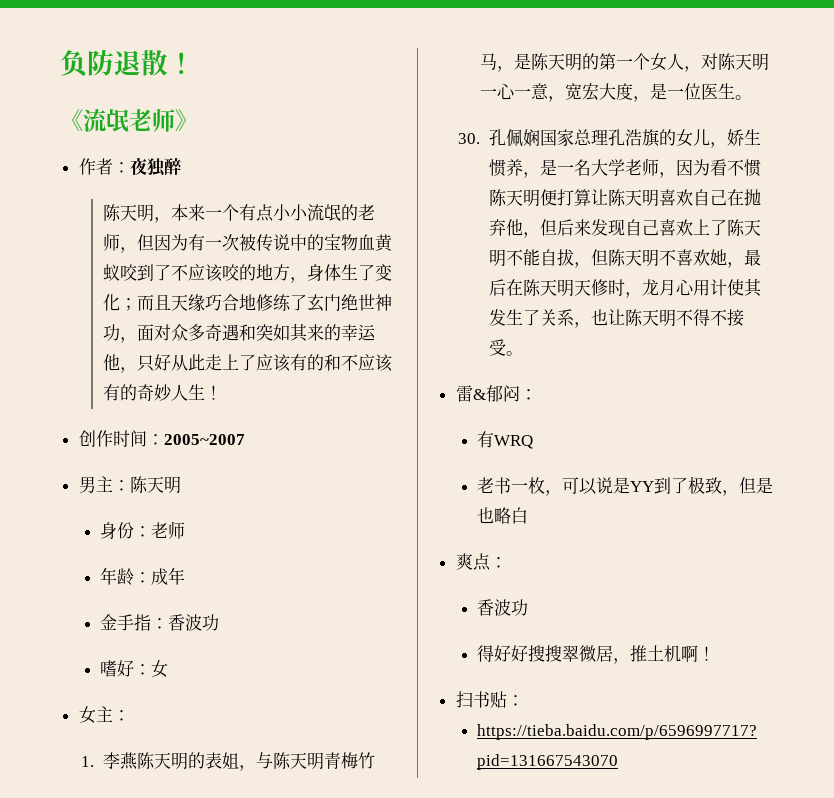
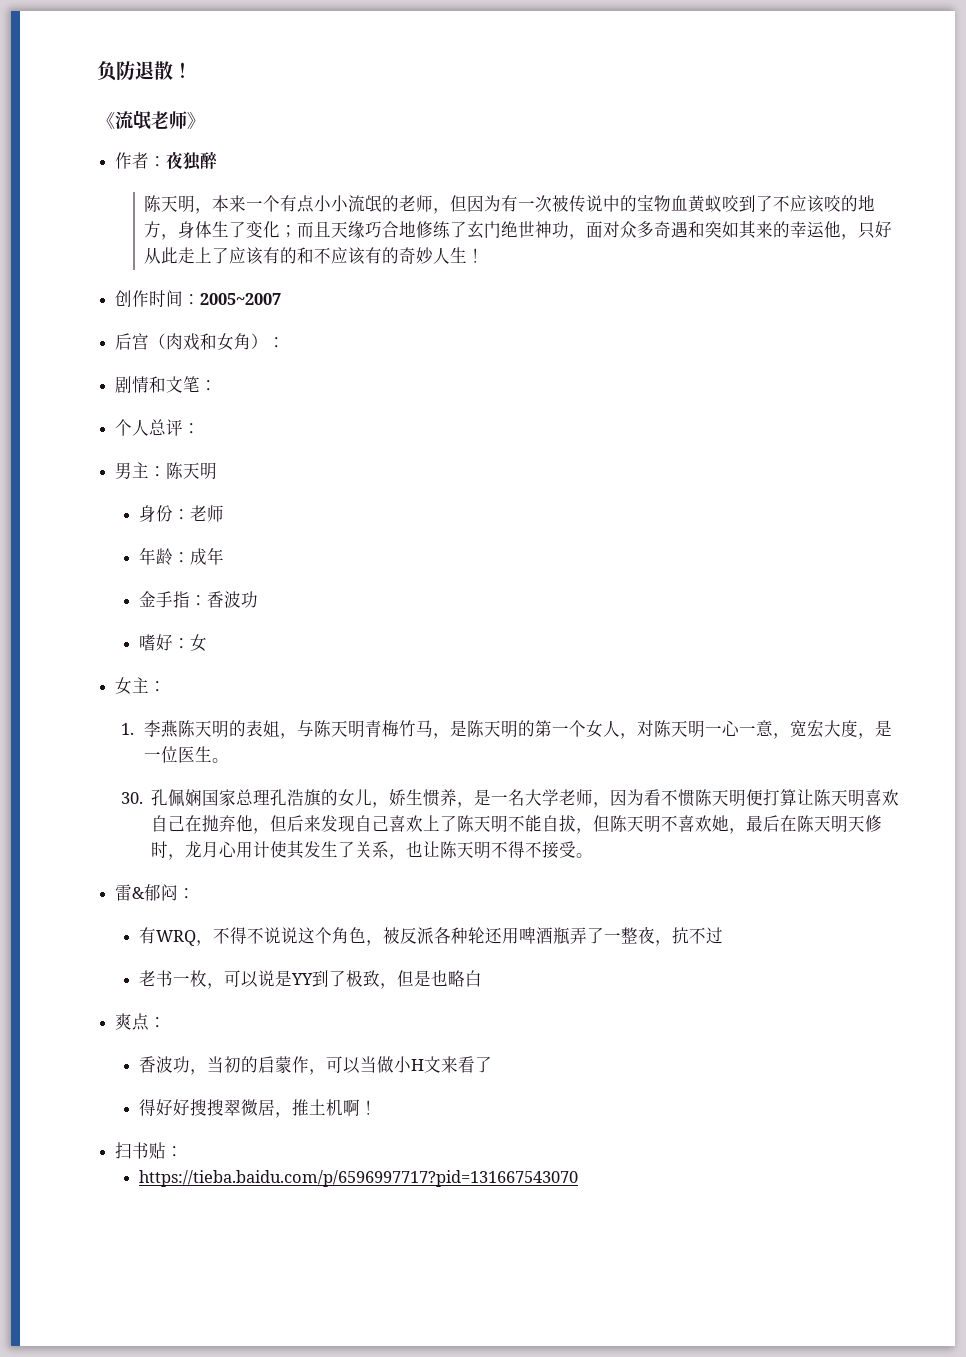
+ 后宫（肉戏和女角）：
+ 剧情和文笔：
+ 个人总评：
- 有WRQ
+ 有WRQ，不得不说说这个角色，被反派各种轮还用啤酒瓶弄了一整夜，抗不过
  爽点：
- 香波功
+ 香波功，当初的启蒙作，可以当做小H文来看了

